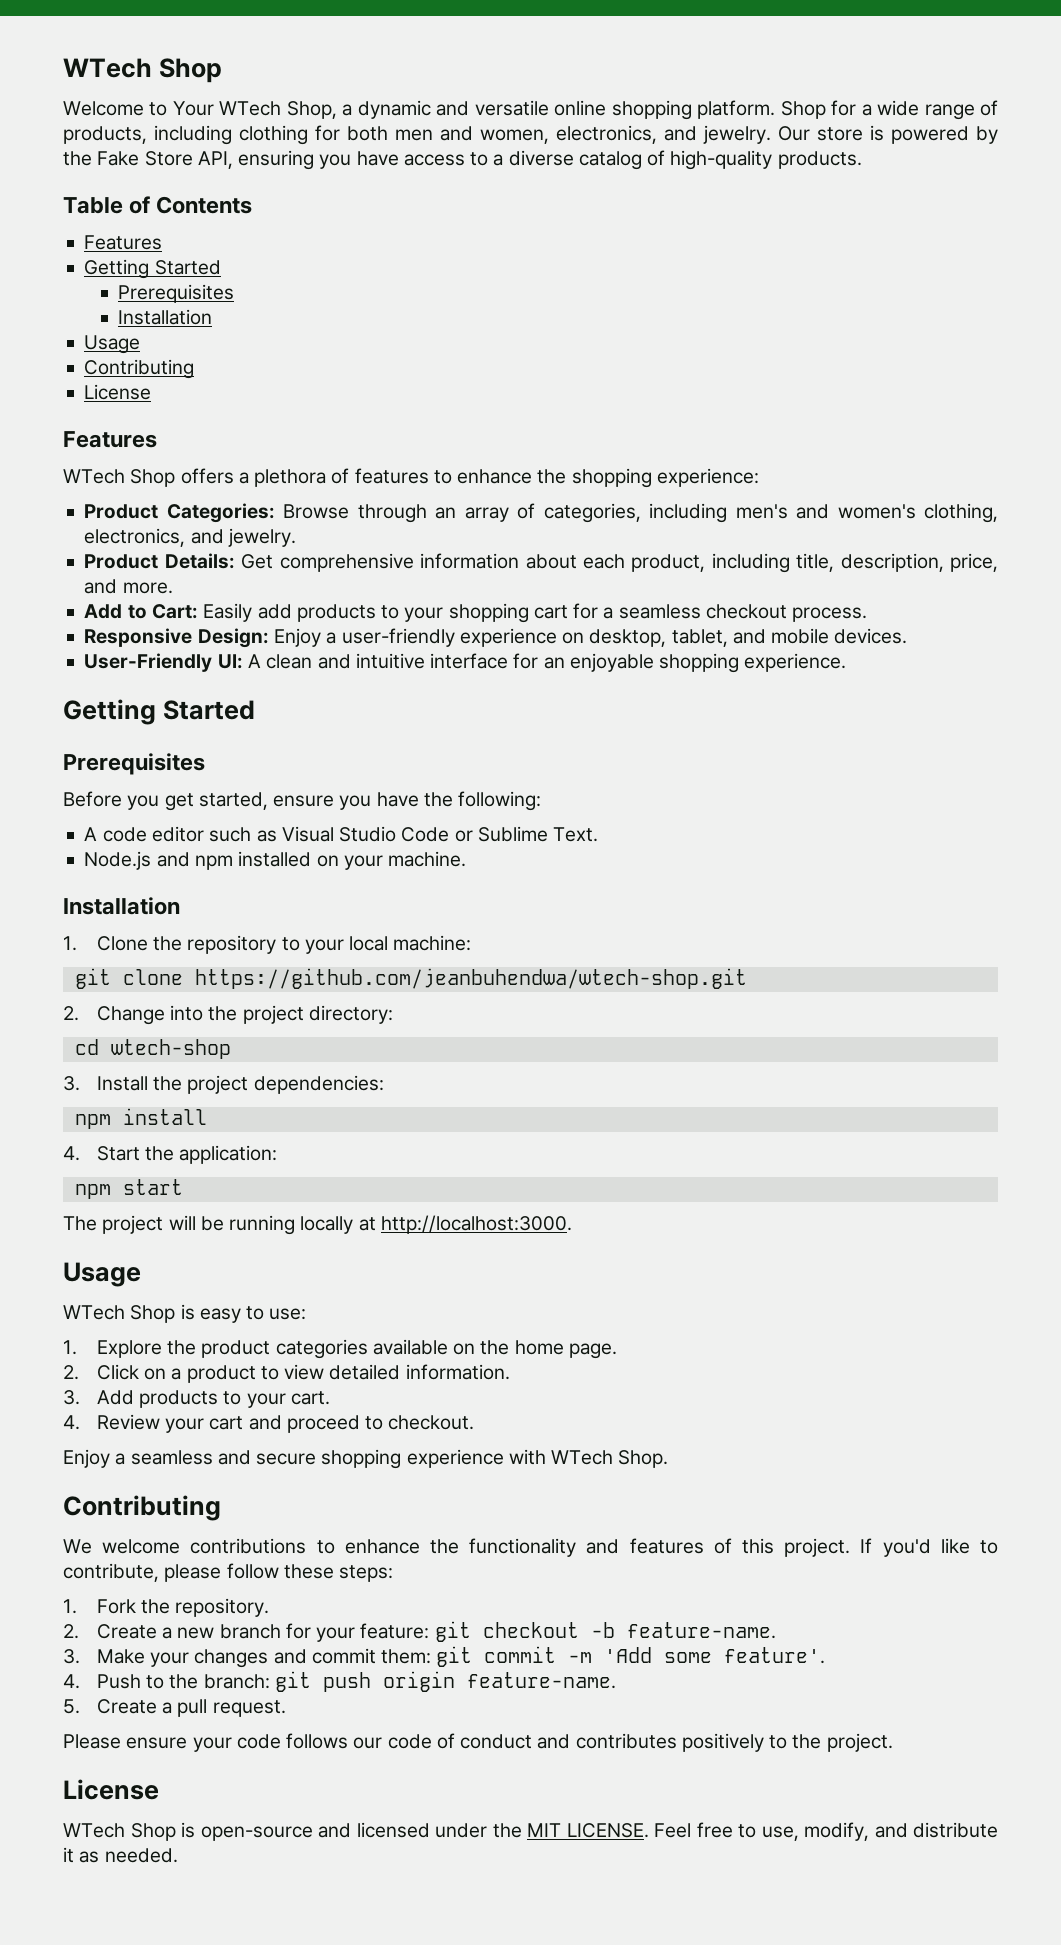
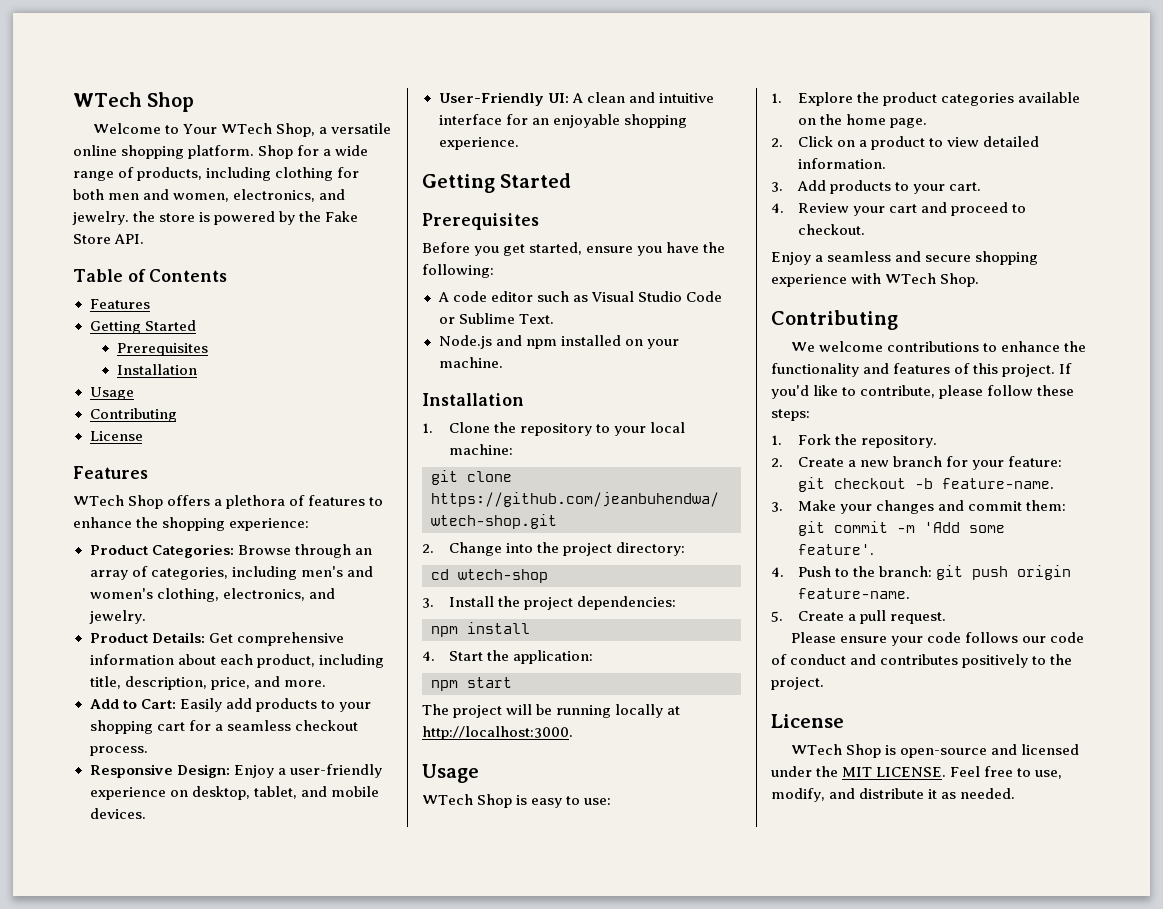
- Welcome to Your WTech Shop, a dynamic and versatile online shopping platform.
+ Welcome to Your WTech Shop, a versatile online shopping platform.
- Shop for a wide range of products, including clothing for both men and women, electronics, and jewelry. Our store is powered by the Fake Store API, ensuring you have access to a diverse catalog of high-quality products.
+ Shop for a wide range of products, including clothing for both men and women, electronics, and jewelry. the store is powered by the Fake Store API.

